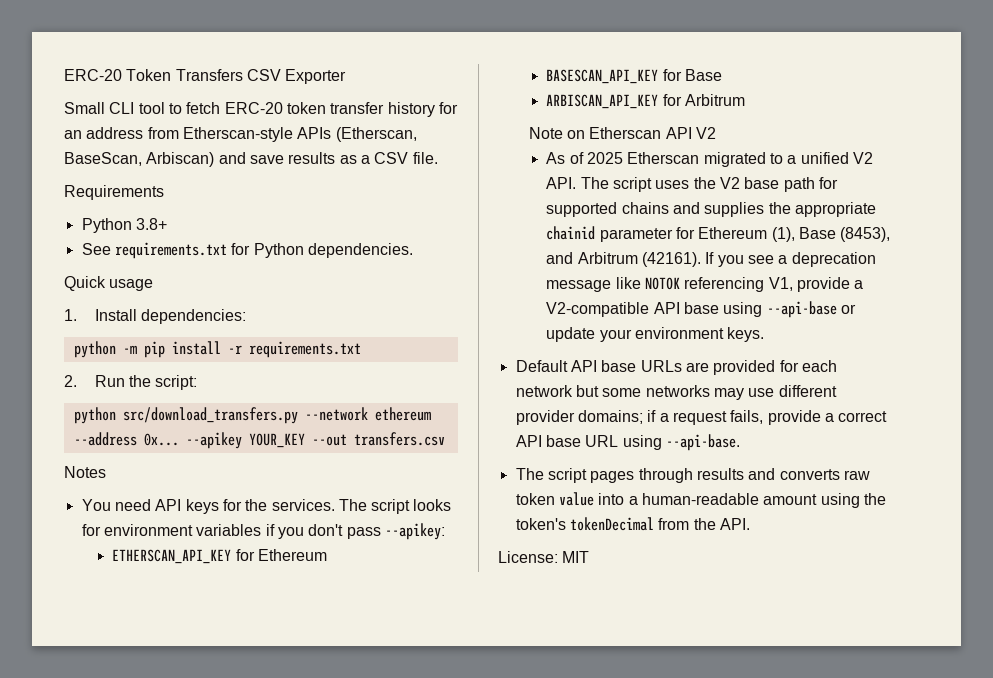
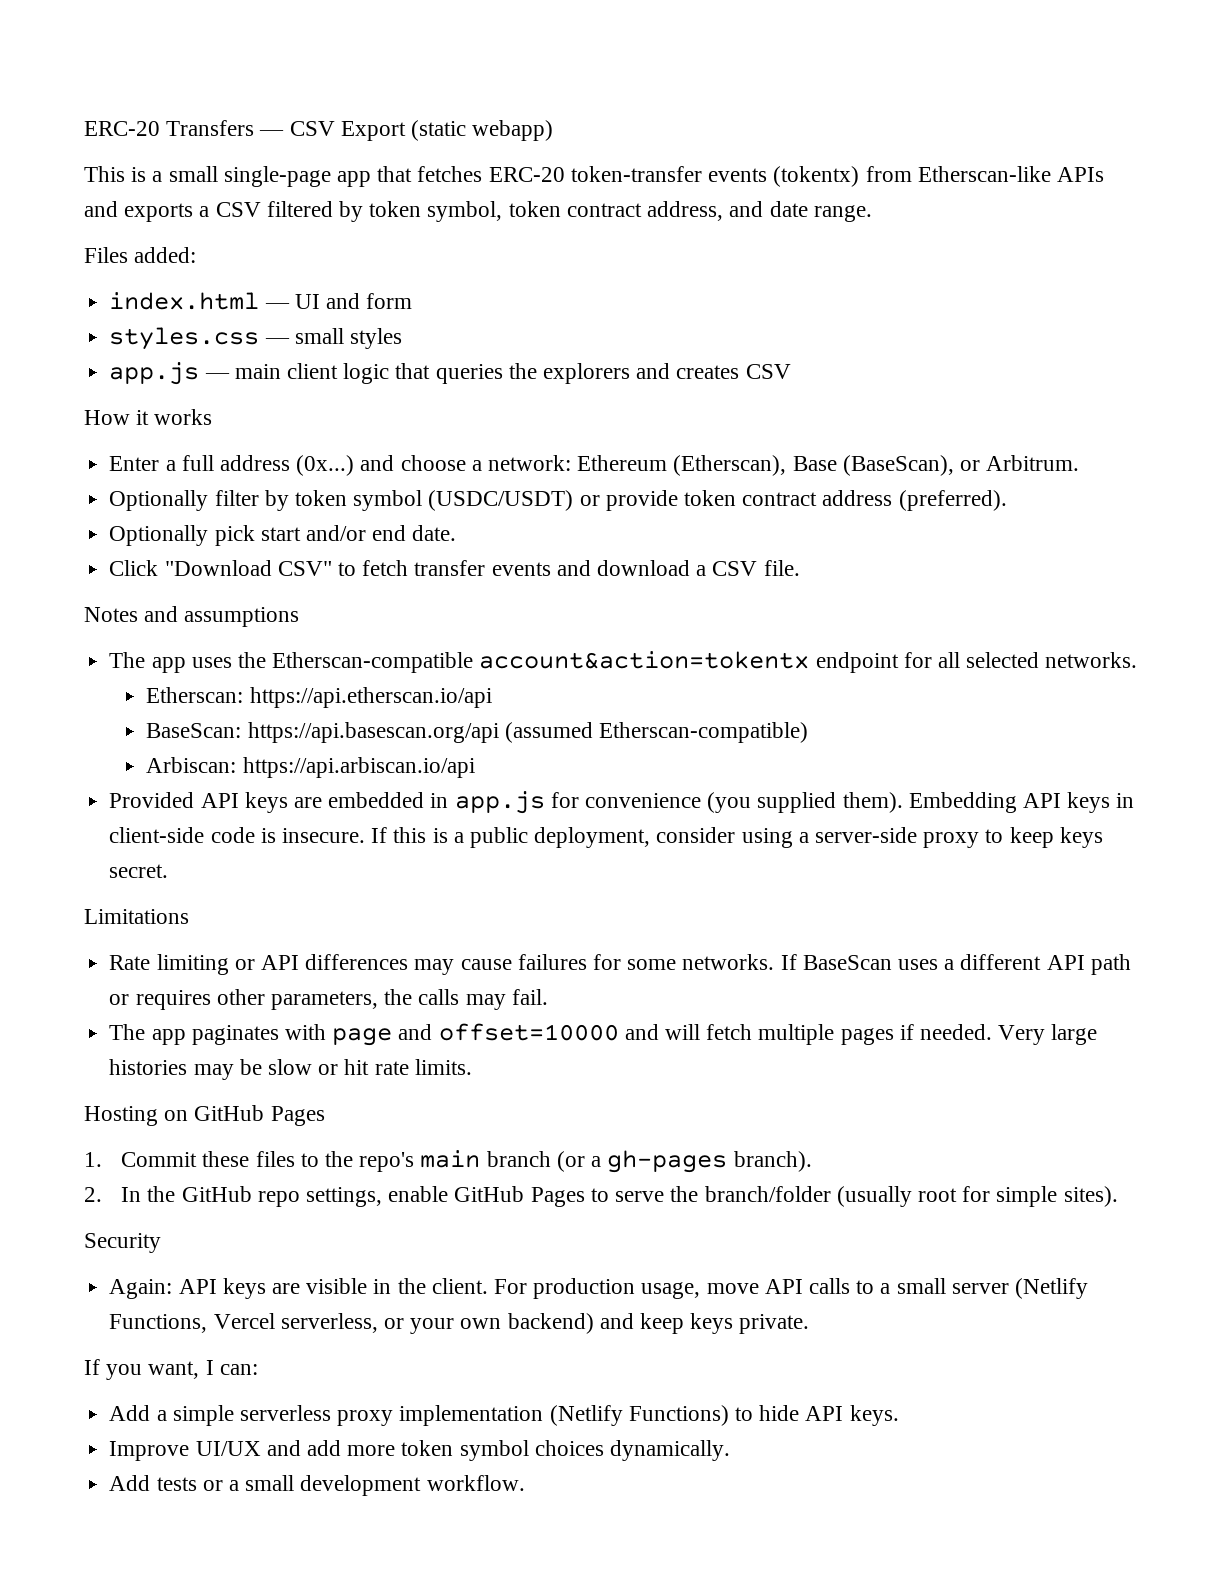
- ERC-20 Token Transfers CSV Exporter
- Small CLI tool to fetch ERC-20 token transfer history for an address from Etherscan-style APIs (Etherscan, BaseScan, Arbiscan) and save results as a CSV file.
- Requirements
- Python 3.8+
- See requirements.txt for Python dependencies.
- Quick usage
- 1. Install dependencies:
- python -m pip install -r requirements.txt
- 2. Run the script:
- python src/download_transfers.py --network ethereum --address 0x... --apikey YOUR_KEY --out transfers.csv
- Notes
- You need API keys for the services. The script looks for environment variables if you don't pass --apikey:
- ETHERSCAN_API_KEY for Ethereum
- BASESCAN_API_KEY for Base
- ARBISCAN_API_KEY for Arbitrum
- Note on Etherscan API V2
- As of 2025 Etherscan migrated to a unified V2 API. The script uses the V2 base path for supported chains and supplies the appropriate chainid parameter for Ethereum (1), Base (8453), and Arbitrum (42161). If you see a deprecation message like NOTOK referencing V1, provide a V2-compatible API base using --api-base or update your environment keys.
- Default API base URLs are provided for each network but some networks may use different provider domains; if a request fails, provide a correct API base URL using --api-base.
- The script pages through results and converts raw token value into a human-readable amount using the token's tokenDecimal from the API.
- License: MIT
+ ERC-20 Transfers — CSV Export (static webapp)
+ This is a small single-page app that fetches ERC-20 token-transfer events (tokentx) from Etherscan-like APIs and exports a CSV filtered by token symbol, token contract address, and date range.
+ Files added:
+ index.html — UI and form
+ styles.css — small styles
+ app.js — main client logic that queries the explorers and creates CSV
+ How it works
+ Enter a full address (0x...) and choose a network: Ethereum (Etherscan), Base (BaseScan), or Arbitrum.
+ Optionally filter by token symbol (USDC/USDT) or provide token contract address (preferred).
+ Optionally pick start and/or end date.
+ Click "Download CSV" to fetch transfer events and download a CSV file.
+ Notes and assumptions
+ The app uses the Etherscan-compatible account&action=tokentx endpoint for all selected networks.
+ Etherscan: https://api.etherscan.io/api
+ BaseScan: https://api.basescan.org/api (assumed Etherscan-compatible)
+ Arbiscan: https://api.arbiscan.io/api
+ Provided API keys are embedded in app.js for convenience (you supplied them). Embedding API keys in client-side code is insecure. If this is a public deployment, consider using a server-side proxy to keep keys secret.
+ Limitations
+ Rate limiting or API differences may cause failures for some networks. If BaseScan uses a different API path or requires other parameters, the calls may fail.
+ The app paginates with page and offset=10000 and will fetch multiple pages if needed. Very large histories may be slow or hit rate limits.
+ Hosting on GitHub Pages
+ 1. Commit these files to the repo's main branch (or a gh-pages branch).
+ 2. In the GitHub repo settings, enable GitHub Pages to serve the branch/folder (usually root for simple sites).
+ Security
+ Again: API keys are visible in the client. For production usage, move API calls to a small server (Netlify Functions, Vercel serverless, or your own backend) and keep keys private.
+ If you want, I can:
+ Add a simple serverless proxy implementation (Netlify Functions) to hide API keys.
+ Improve UI/UX and add more token symbol choices dynamically.
+ Add tests or a small development workflow.

